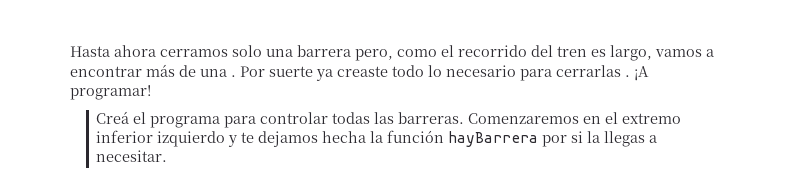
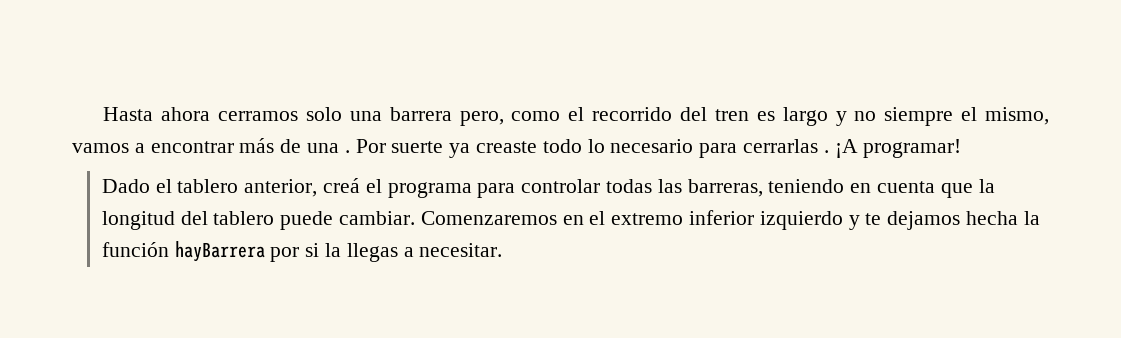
- Hasta ahora cerramos solo una barrera pero, como el recorrido del tren es largo, vamos a encontrar más de una .
+ Hasta ahora cerramos solo una barrera pero, como el recorrido del tren es largo y no siempre el mismo, vamos a encontrar más de una .
- Creá el programa para controlar todas las barreras.
+ Dado el tablero anterior, creá el programa para controlar todas las barreras, teniendo en cuenta que la longitud del tablero puede cambiar.

